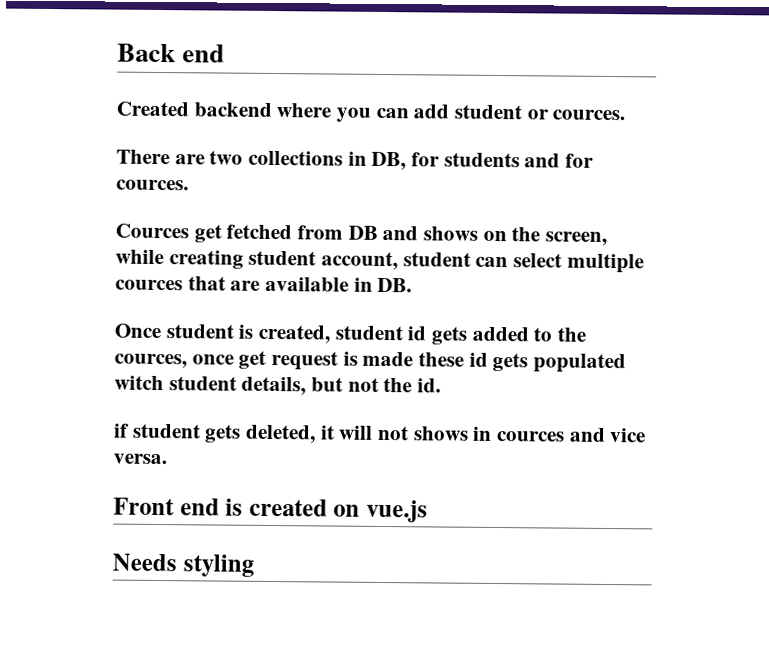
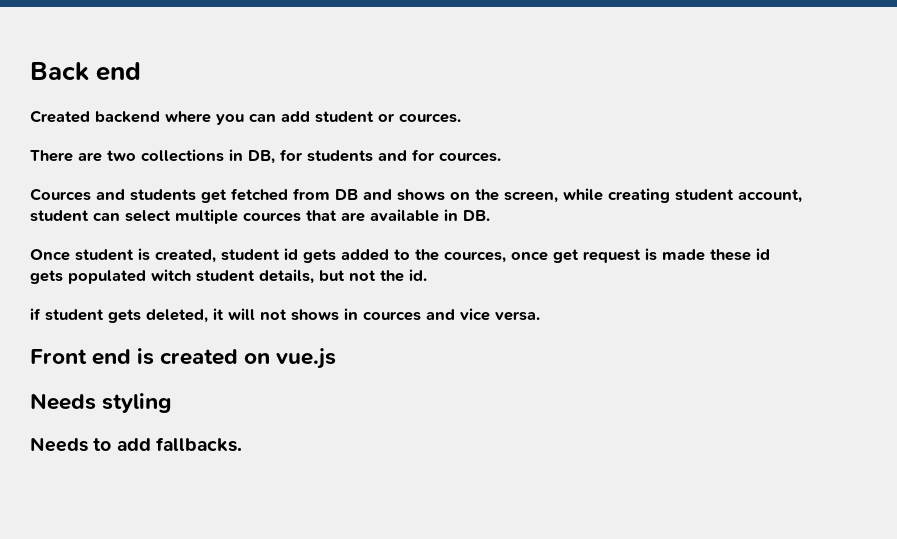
- Cources get fetched from DB and shows on the screen, while creating student account, student can select multiple cources that are available in DB.
+ Cources and students get fetched from DB and shows on the screen, while creating student account, student can select multiple cources that are available in DB.
+ Needs to add fallbacks.

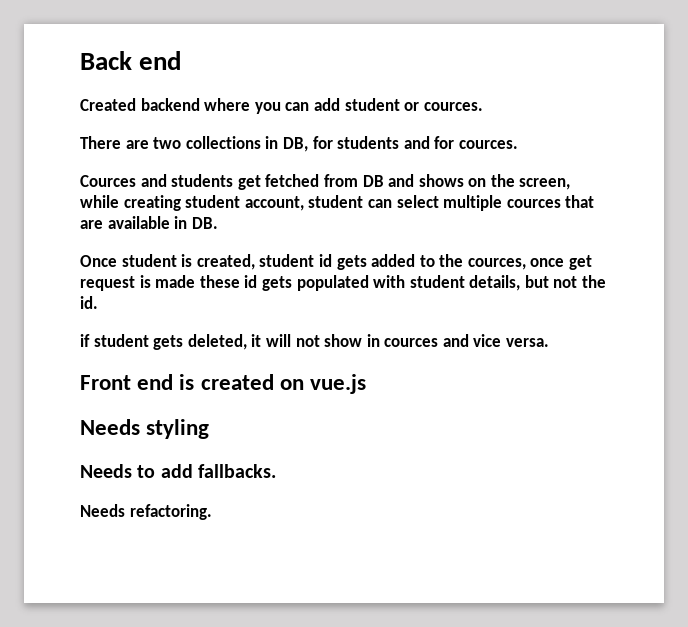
- Once student is created, student id gets added to the cources, once get request is made these id gets populated witch student details, but not the id.
+ Once student is created, student id gets added to the cources, once get request is made these id gets populated with student details, but not the id.
- if student gets deleted, it will not shows in cources and vice versa.
+ if student gets deleted, it will not show in cources and vice versa.
+ Needs refactoring.

